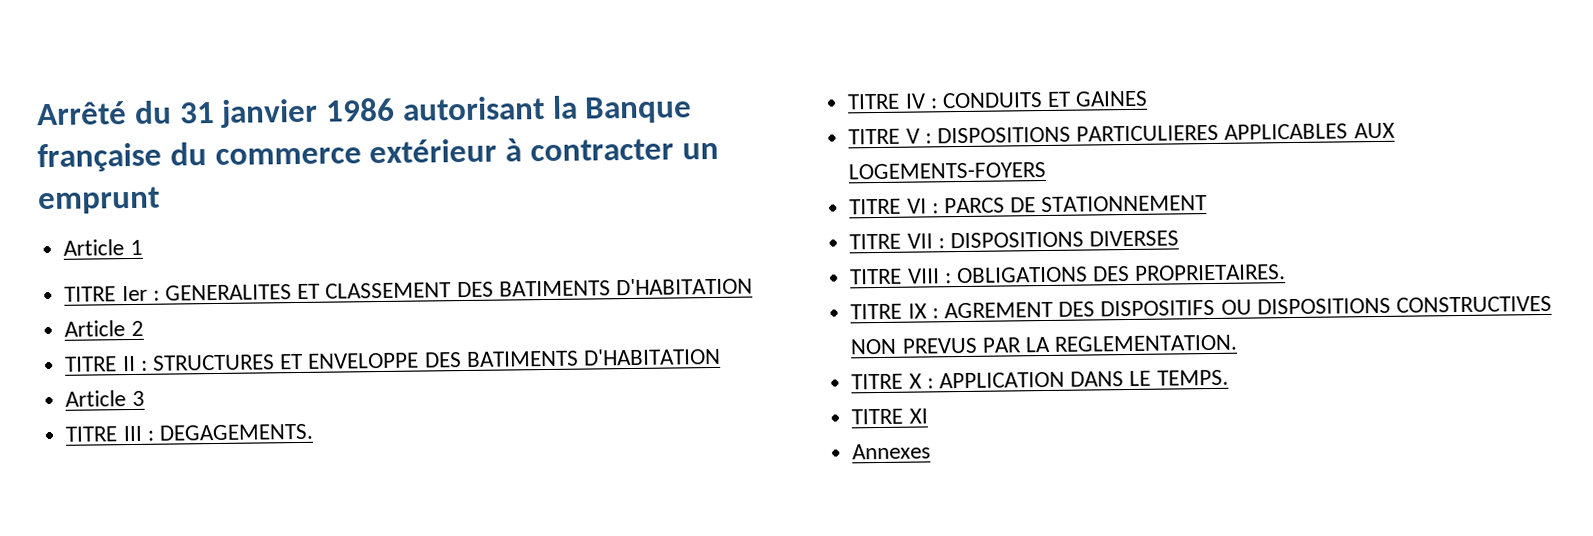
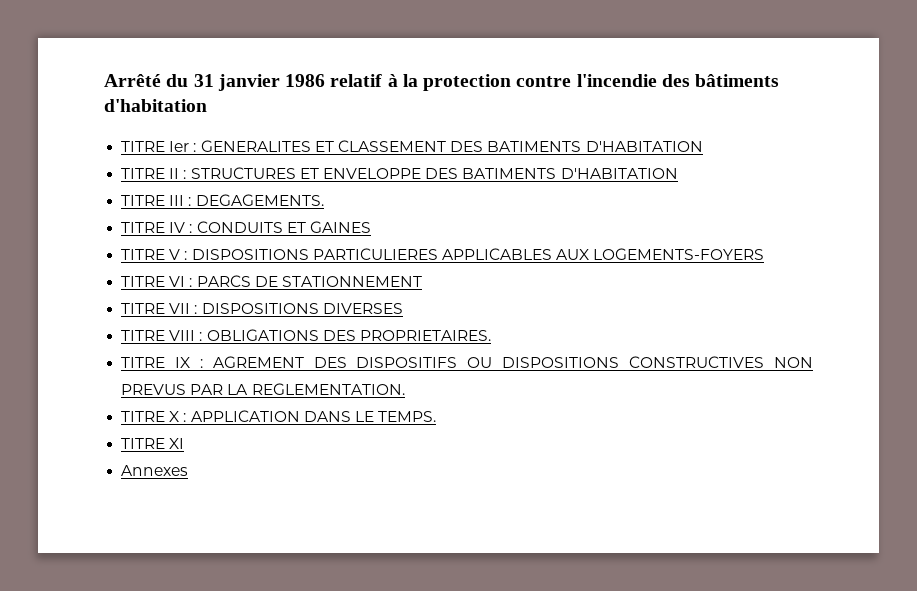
- Arrêté du 31 janvier 1986 autorisant la Banque française du commerce extérieur à contracter un emprunt
- Article 1
+ Arrêté du 31 janvier 1986 relatif à la protection contre l'incendie des bâtiments d'habitation
- Article 2
- Article 3

